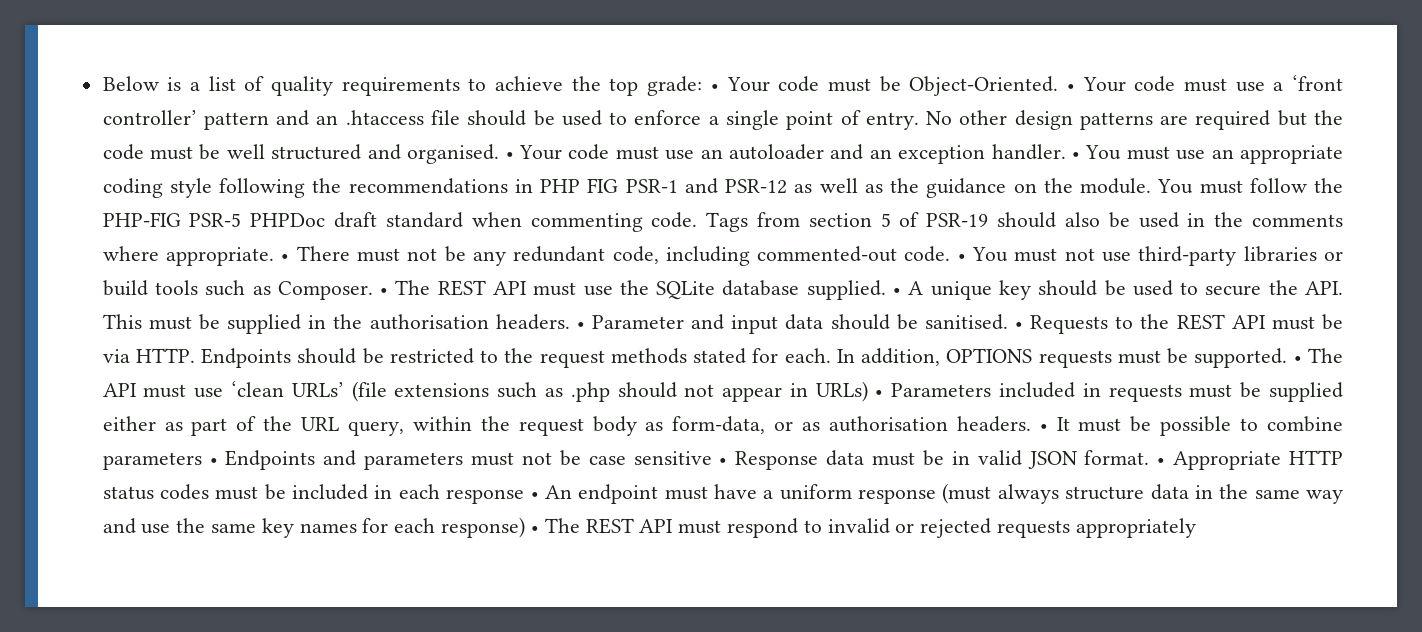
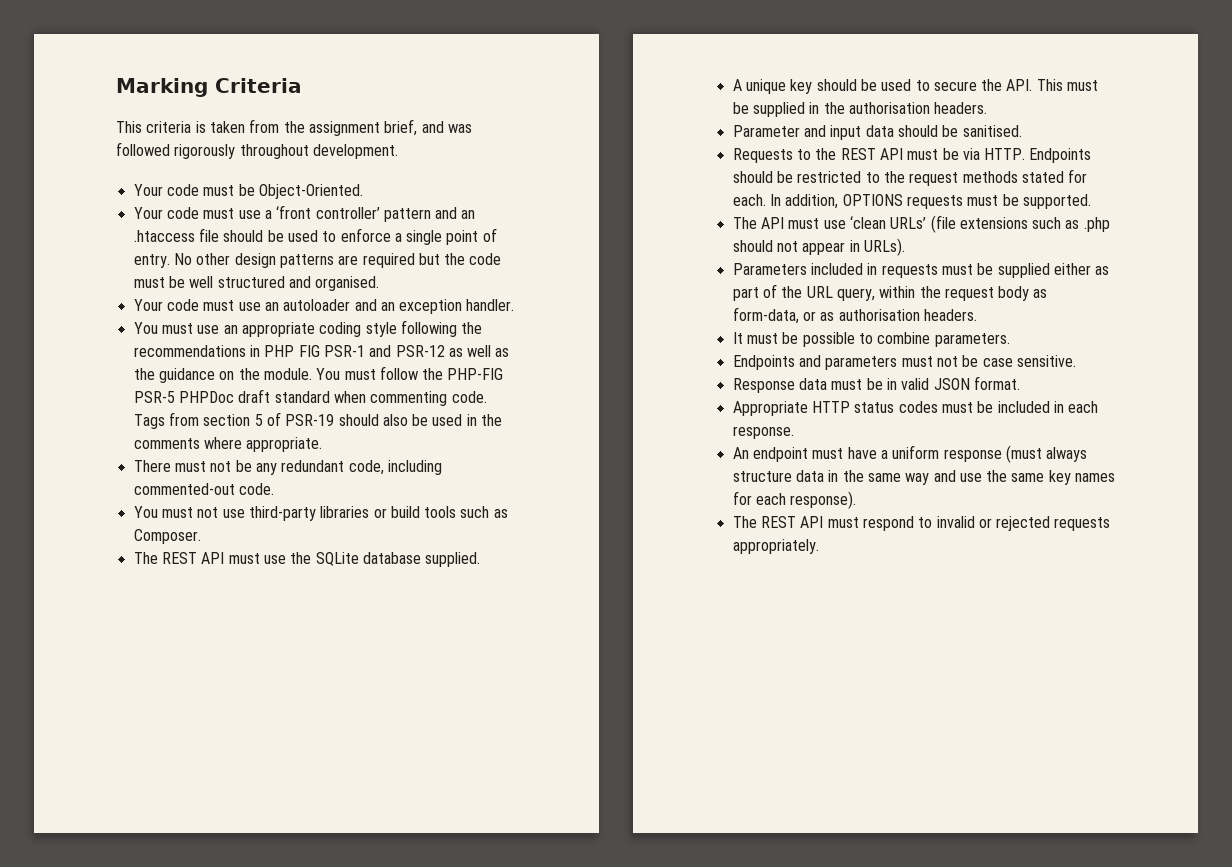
- Below is a list of quality requirements to achieve the top grade: • Your code must be Object-Oriented. • Your code must use a ‘front controller’ pattern and an .htaccess file should be used to enforce a single point of entry.
+ Marking Criteria
+ This criteria is taken from the assignment brief, and was followed rigorously throughout development.
+ Your code must be Object-Oriented.
+ Your code must use a ‘front controller’ pattern and an .htaccess file should be used to enforce a single point of entry.
- No other design patterns are required but the code must be well structured and organised. • Your code must use an autoloader and an exception handler. • You must use an appropriate coding style following the recommendations in PHP FIG PSR-1 and PSR-12 as well as the guidance on the module.
+ No other design patterns are required but the code must be well structured and organised.
+ Your code must use an autoloader and an exception handler.
+ You must use an appropriate coding style following the recommendations in PHP FIG PSR-1 and PSR-12 as well as the guidance on the module.
- Tags from section 5 of PSR-19 should also be used in the comments where appropriate. • There must not be any redundant code, including commented-out code. • You must not use third-party libraries or build tools such as Composer. • The REST API must use the SQLite database supplied. • A unique key should be used to secure the API. This must be supplied in the authorisation headers. • Parameter and input data should be sanitised. • Requests to the REST API must be via HTTP.
+ Tags from section 5 of PSR-19 should also be used in the comments where appropriate.
+ There must not be any redundant code, including commented-out code.
+ You must not use third-party libraries or build tools such as Composer.
+ The REST API must use the SQLite database supplied.
+ A unique key should be used to secure the API. This must be supplied in the authorisation headers.
+ Parameter and input data should be sanitised.
+ Requests to the REST API must be via HTTP.
- In addition, OPTIONS requests must be supported. • The API must use ‘clean URLs’ (file extensions such as .php should not appear in URLs) • Parameters included in requests must be supplied either as part of the URL query, within the request body as form-data, or as authorisation headers. • It must be possible to combine parameters • Endpoints and parameters must not be case sensitive • Response data must be in valid JSON format. • Appropriate HTTP status codes must be included in each response • An endpoint must have a uniform response (must always structure data in the same way and use the same key names for each response) • The REST API must respond to invalid or rejected requests appropriately
+ In addition, OPTIONS requests must be supported.
+ The API must use ‘clean URLs’ (file extensions such as .php should not appear in URLs).
+ Parameters included in requests must be supplied either as part of the URL query, within the request body as form-data, or as authorisation headers.
+ It must be possible to combine parameters.
+ Endpoints and parameters must not be case sensitive.
+ Response data must be in valid JSON format.
+ Appropriate HTTP status codes must be included in each response.
+ An endpoint must have a uniform response (must always structure data in the same way and use the same key names for each response).
+ The REST API must respond to invalid or rejected requests appropriately.

